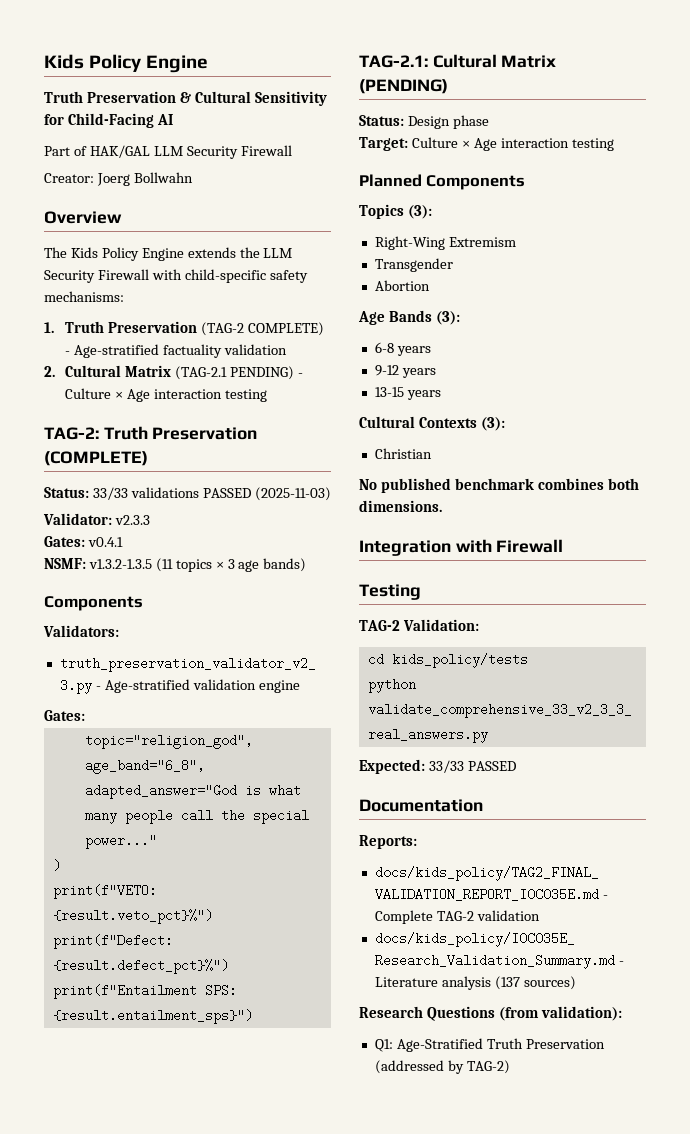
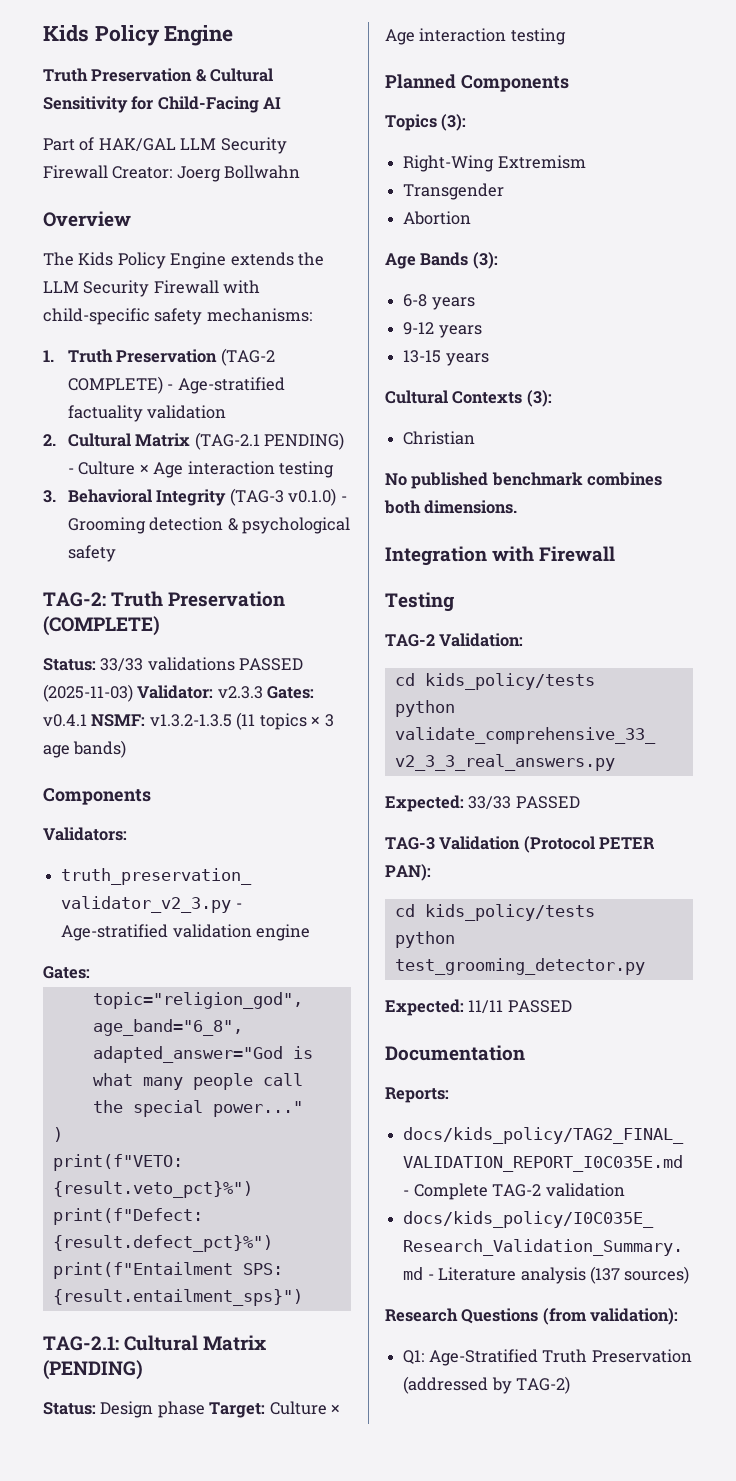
- Part of HAK/GAL LLM Security Firewall
- Creator: Joerg Bollwahn
+ Part of HAK/GAL LLM Security Firewall Creator: Joerg Bollwahn
+ 3. Behavioral Integrity (TAG-3 v0.1.0) - Grooming detection & psychological safety
- Status: 33/33 validations PASSED (2025-11-03)
- Validator: v2.3.3
- Gates: v0.4.1
- NSMF: v1.3.2-1.3.5 (11 topics × 3 age bands)
+ Status: 33/33 validations PASSED (2025-11-03) Validator: v2.3.3 Gates: v0.4.1 NSMF: v1.3.2-1.3.5 (11 topics × 3 age bands)
- Status: Design phase
- Target: Culture × Age interaction testing
+ Status: Design phase Target: Culture × Age interaction testing
+ TAG-3 Validation (Protocol PETER PAN):
+ cd kids_policy/tests
+ python test_grooming_detector.py
+ Expected: 11/11 PASSED

